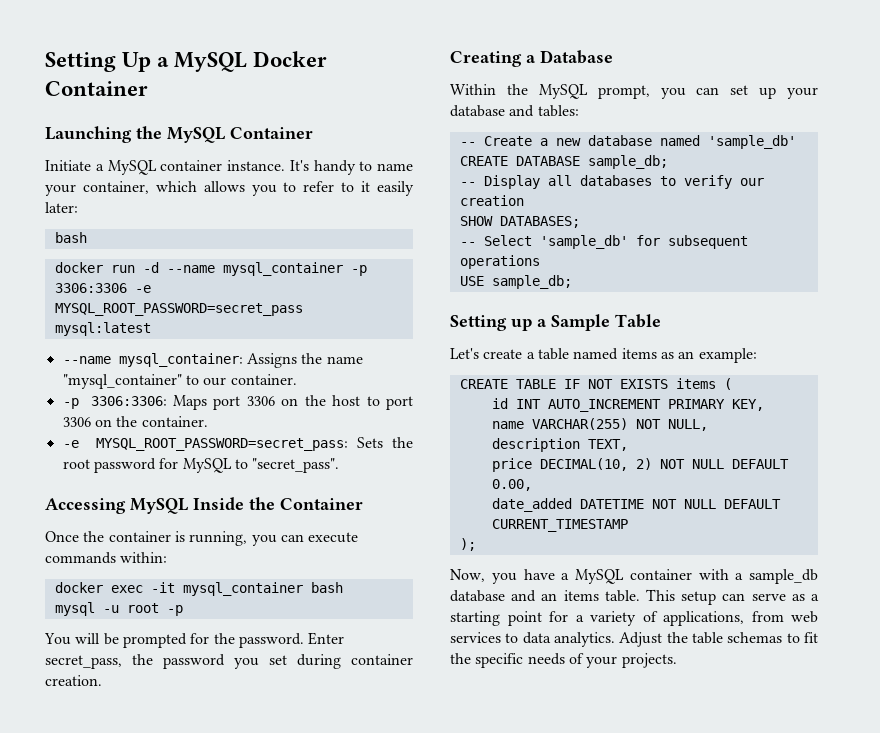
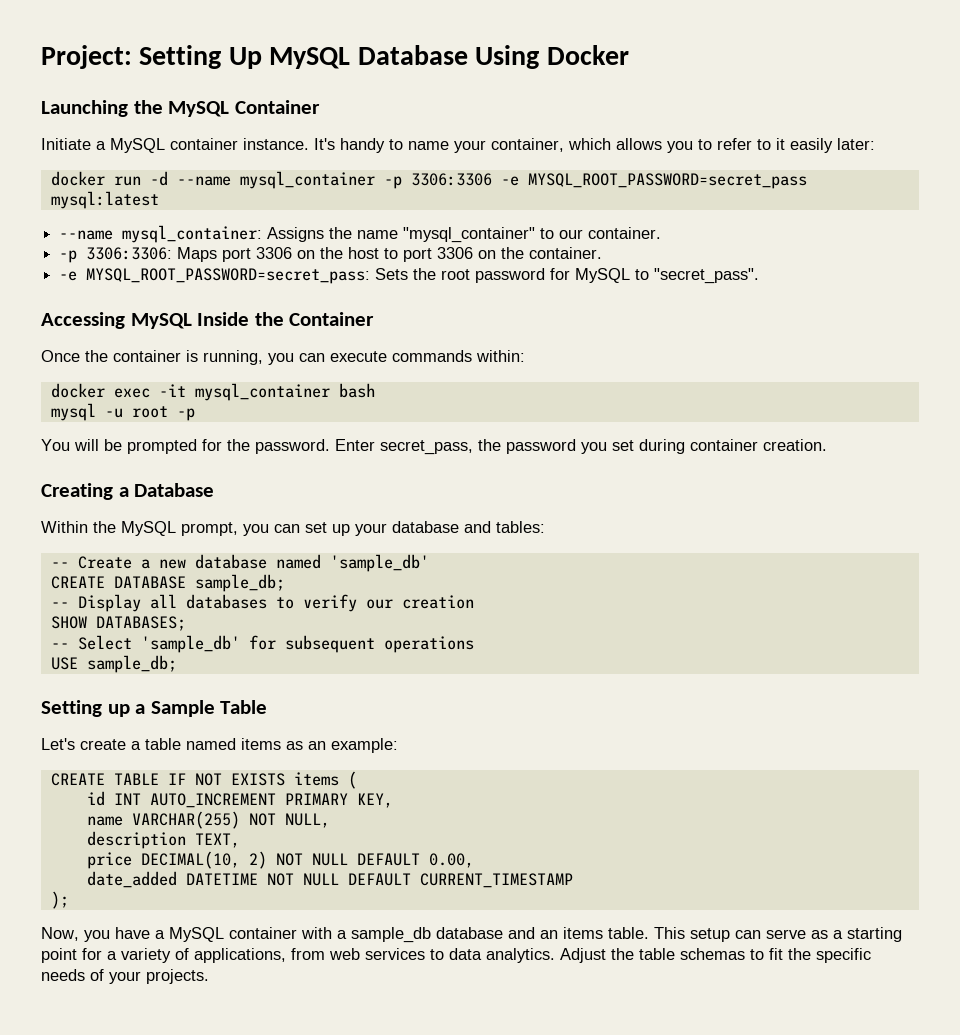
- Setting Up a MySQL Docker Container
+ Project: Setting Up MySQL Database Using Docker
  It's handy to name your container, which allows you to refer to it easily later:
- bash

